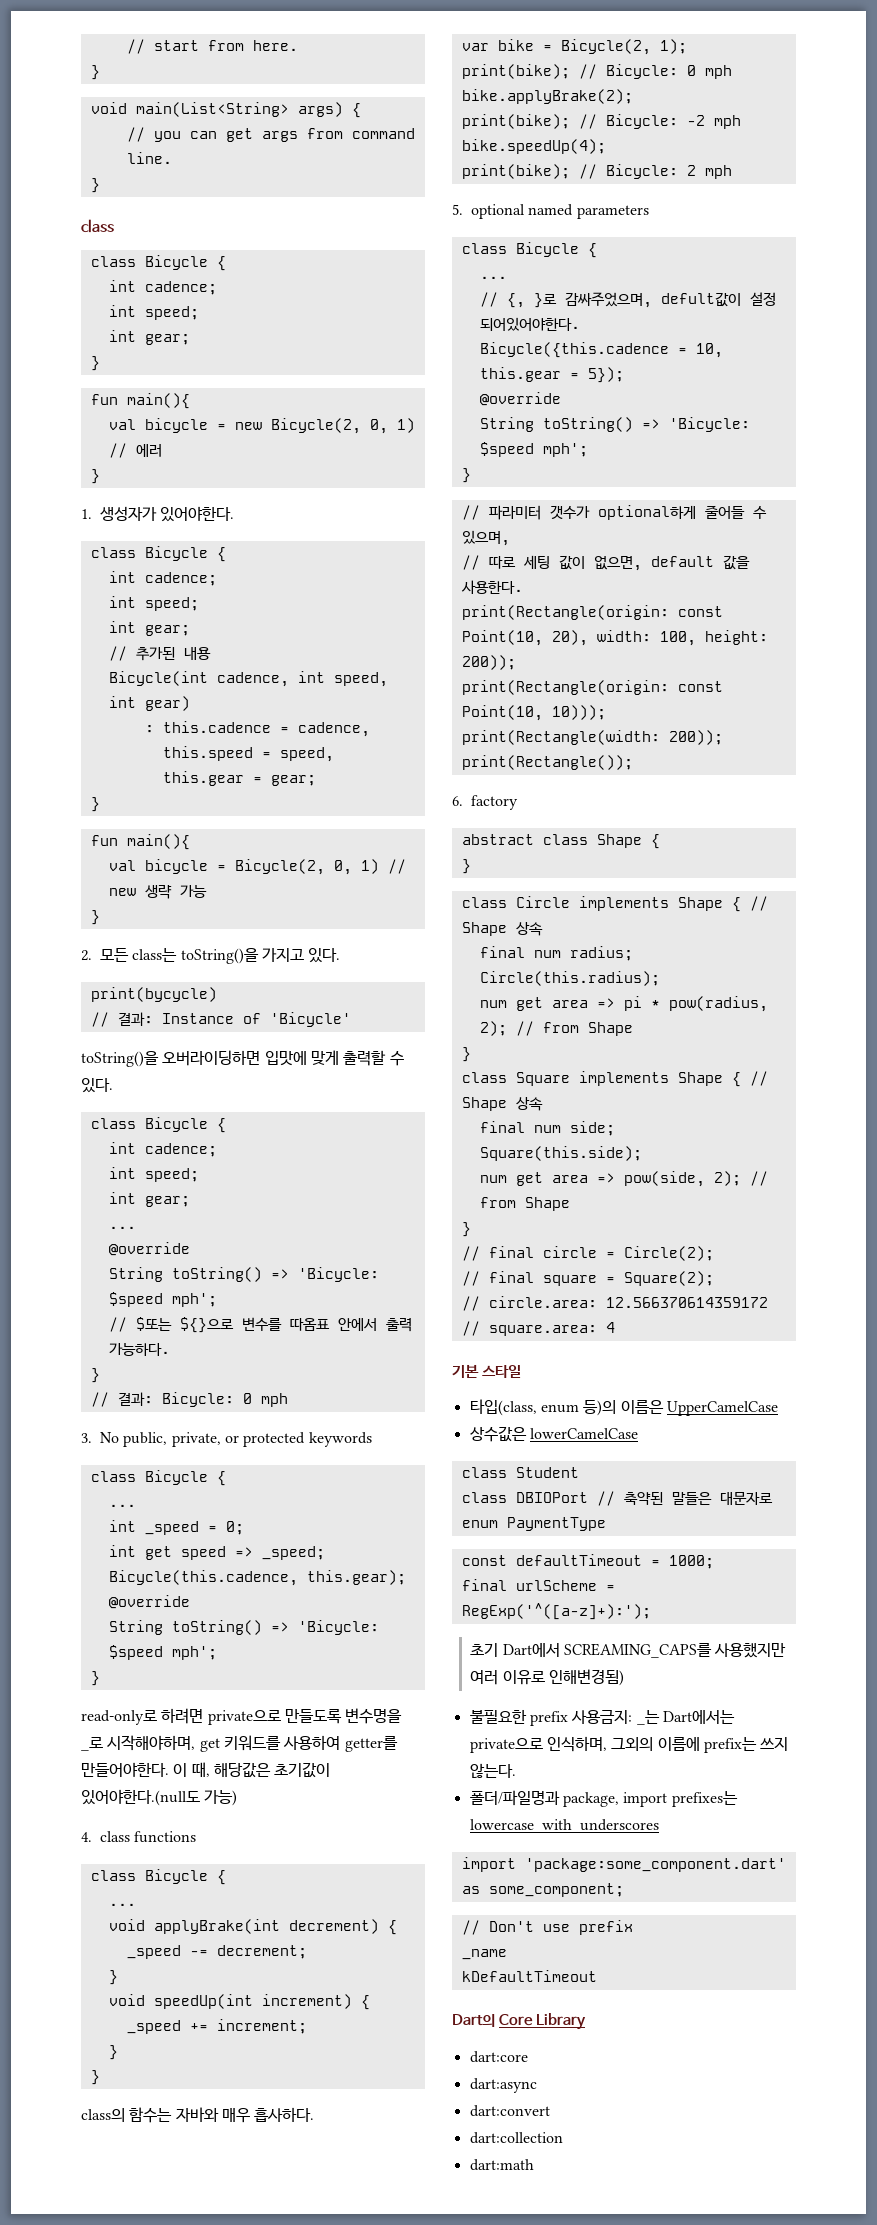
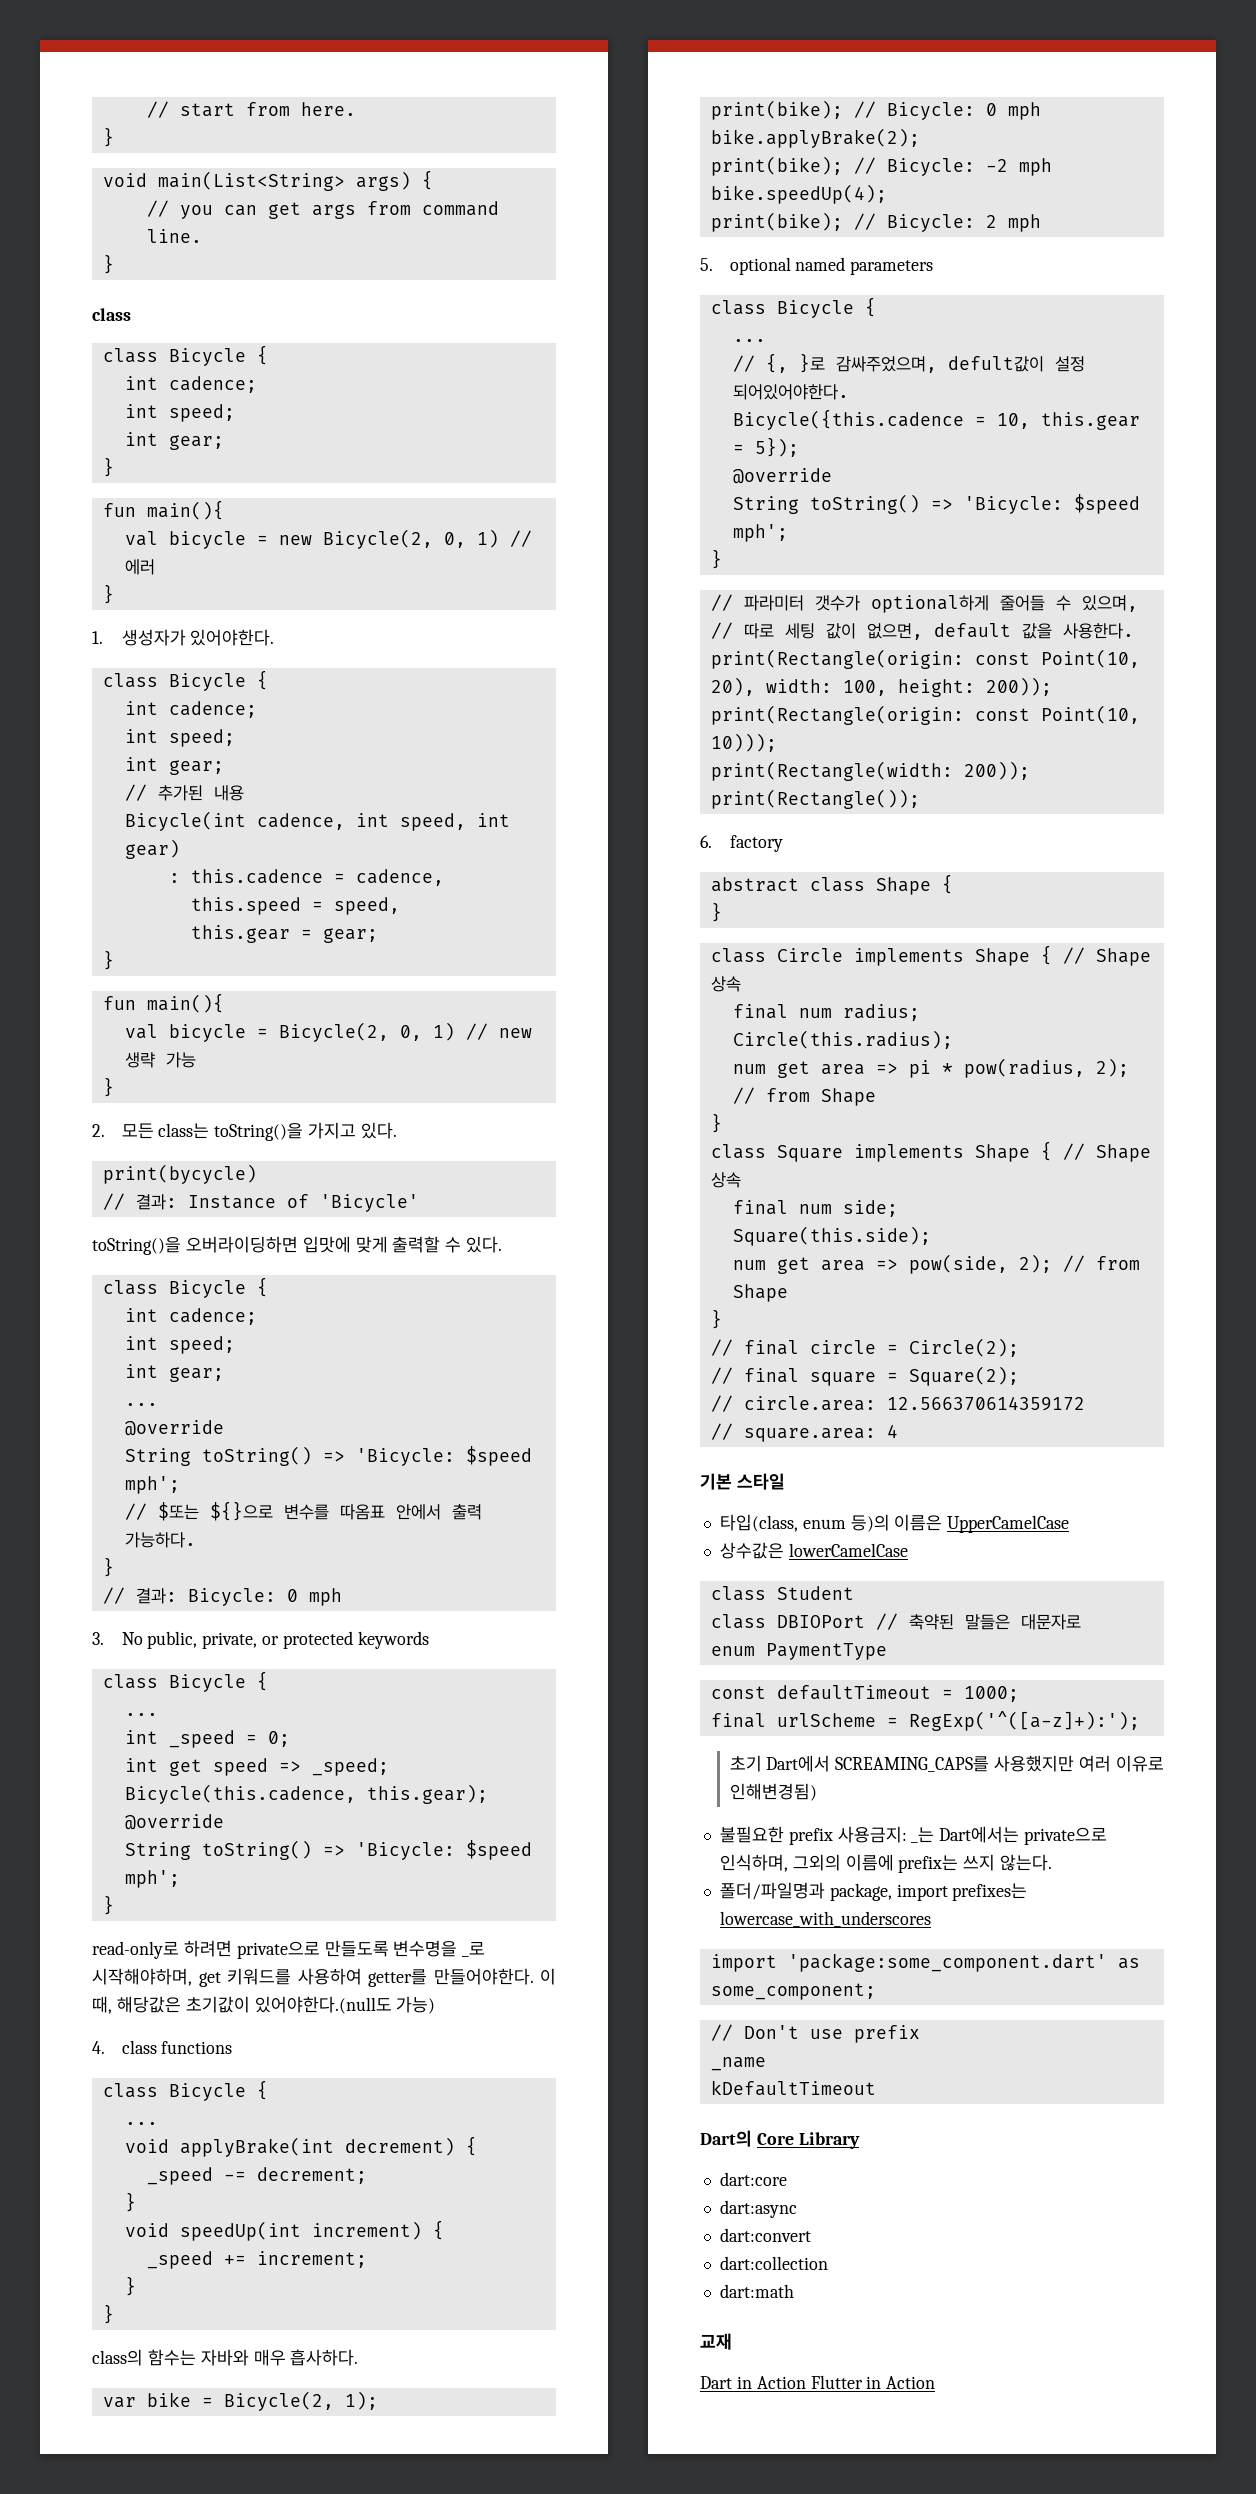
+ 교재
+ Dart in Action Flutter in Action

